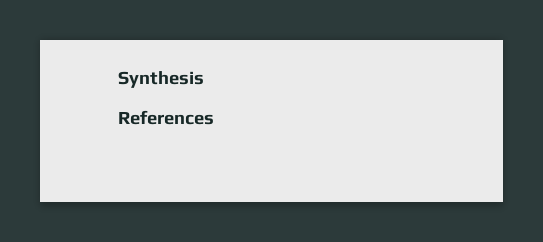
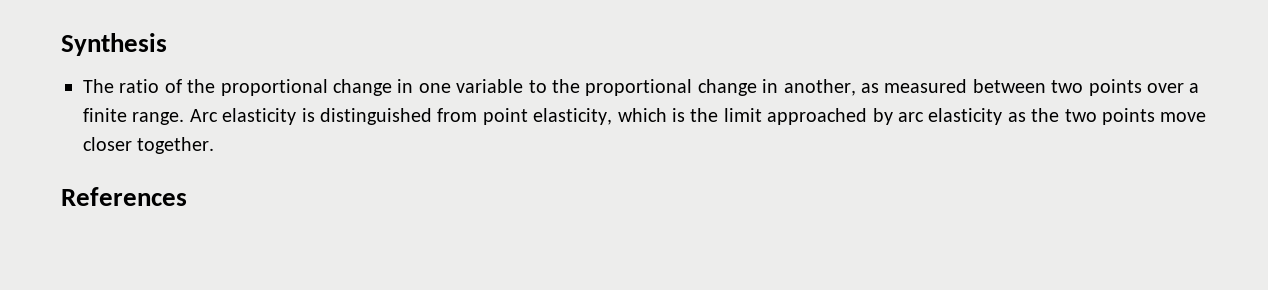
+ The ratio of the proportional change in one variable to the proportional change in another, as measured between two points over a finite range. Arc elasticity is distinguished from point elasticity, which is the limit approached by arc elasticity as the two points move closer together.

